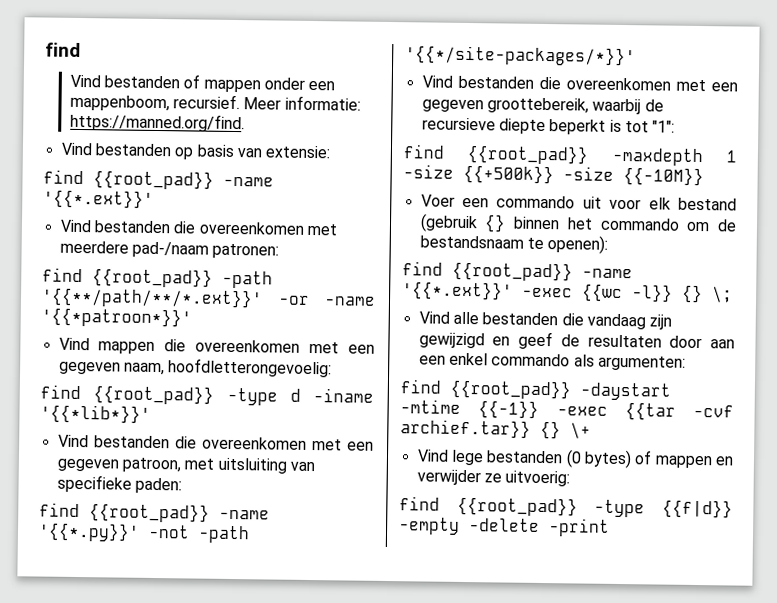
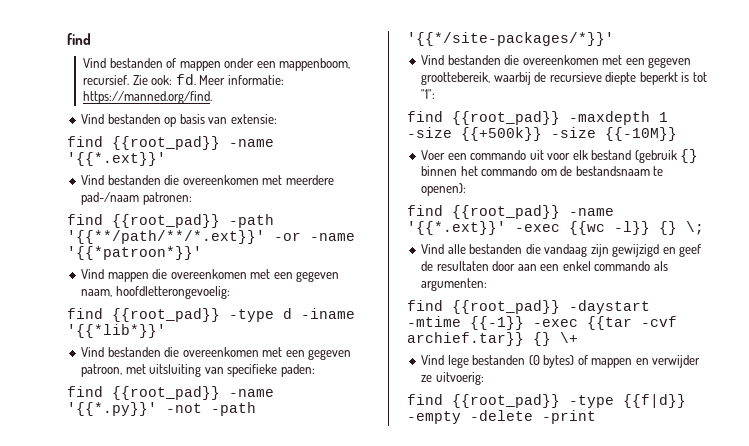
+ Zie ook: fd.

